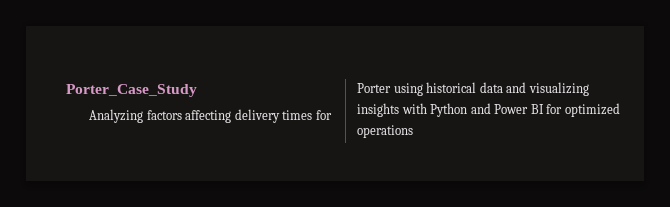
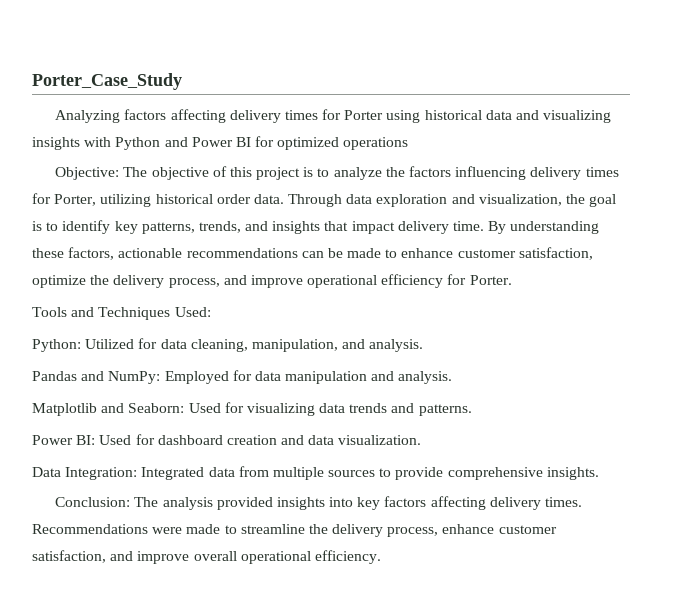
+ Objective: The objective of this project is to analyze the factors influencing delivery times for Porter, utilizing historical order data. Through data exploration and visualization, the goal is to identify key patterns, trends, and insights that impact delivery time. By understanding these factors, actionable recommendations can be made to enhance customer satisfaction, optimize the delivery process, and improve operational efficiency for Porter.
+ Tools and Techniques Used:
+ Python: Utilized for data cleaning, manipulation, and analysis.
+ Pandas and NumPy: Employed for data manipulation and analysis.
+ Matplotlib and Seaborn: Used for visualizing data trends and patterns.
+ Power BI: Used for dashboard creation and data visualization.
+ Data Integration: Integrated data from multiple sources to provide comprehensive insights.
+ Conclusion: The analysis provided insights into key factors affecting delivery times. Recommendations were made to streamline the delivery process, enhance customer satisfaction, and improve overall operational efficiency.

